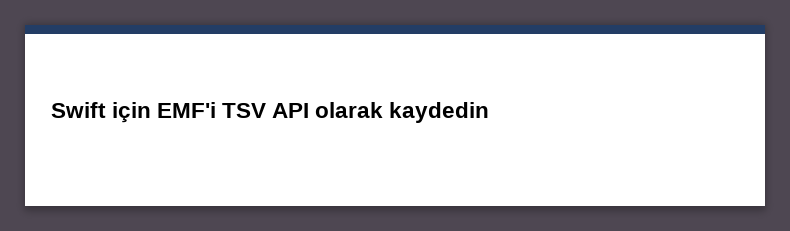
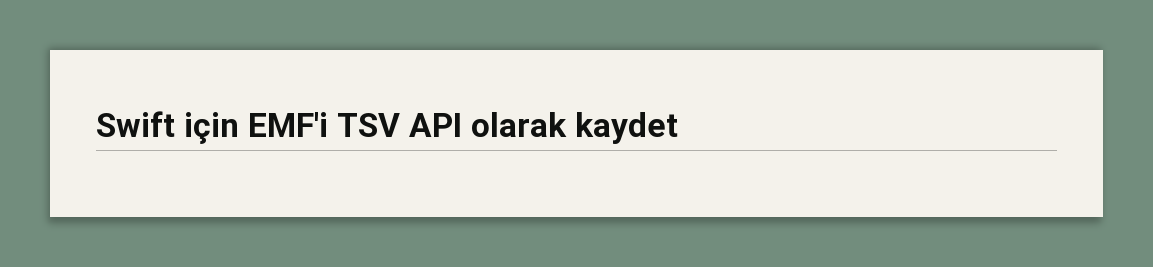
- Swift için EMF'i TSV API olarak kaydedin
+ Swift için EMF'i TSV API olarak kaydet

